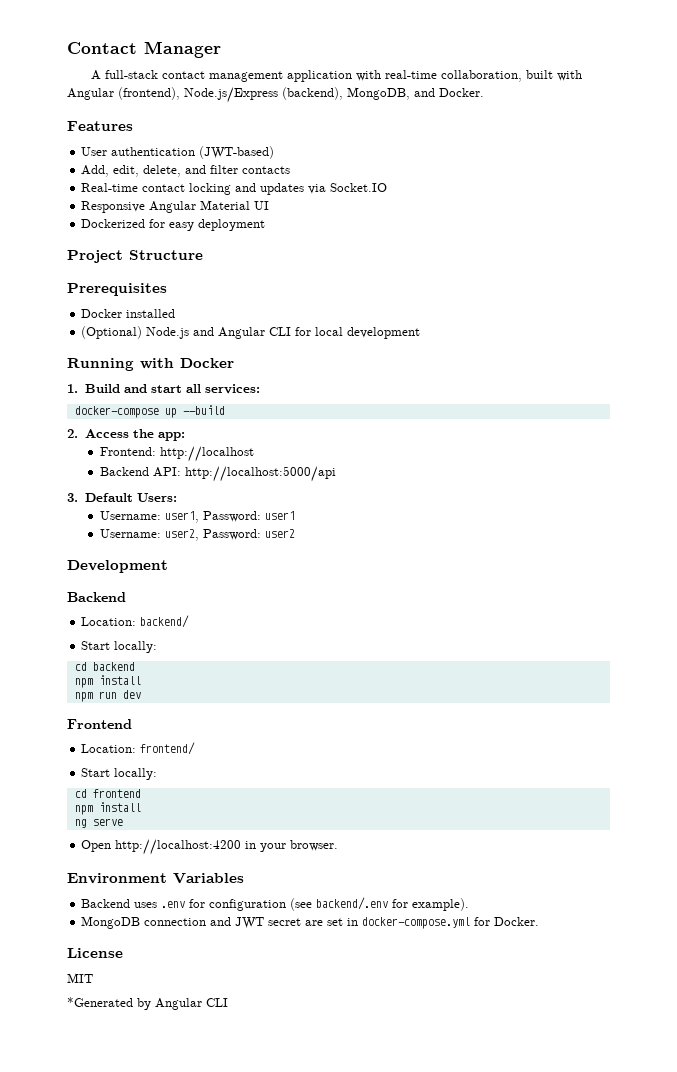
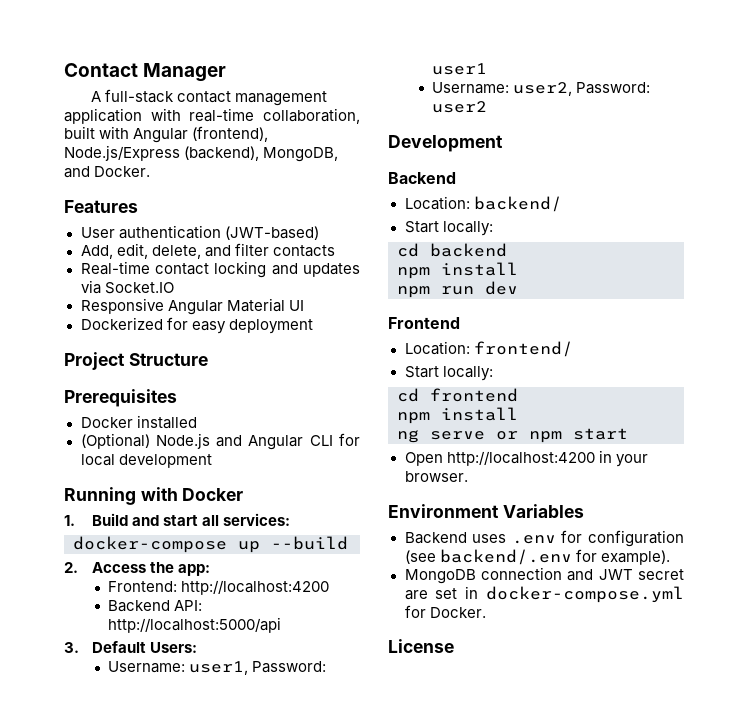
- Frontend: http://localhost
+ Frontend: http://localhost:4200
- ng serve
+ ng serve or npm start
- MIT
- *Generated by Angular CLI

